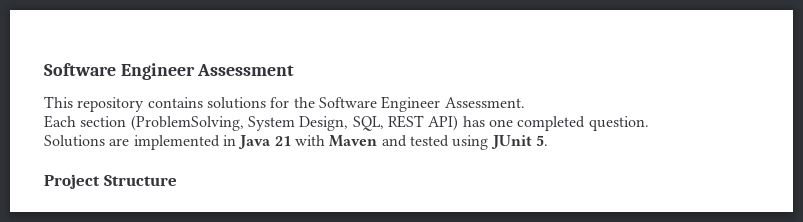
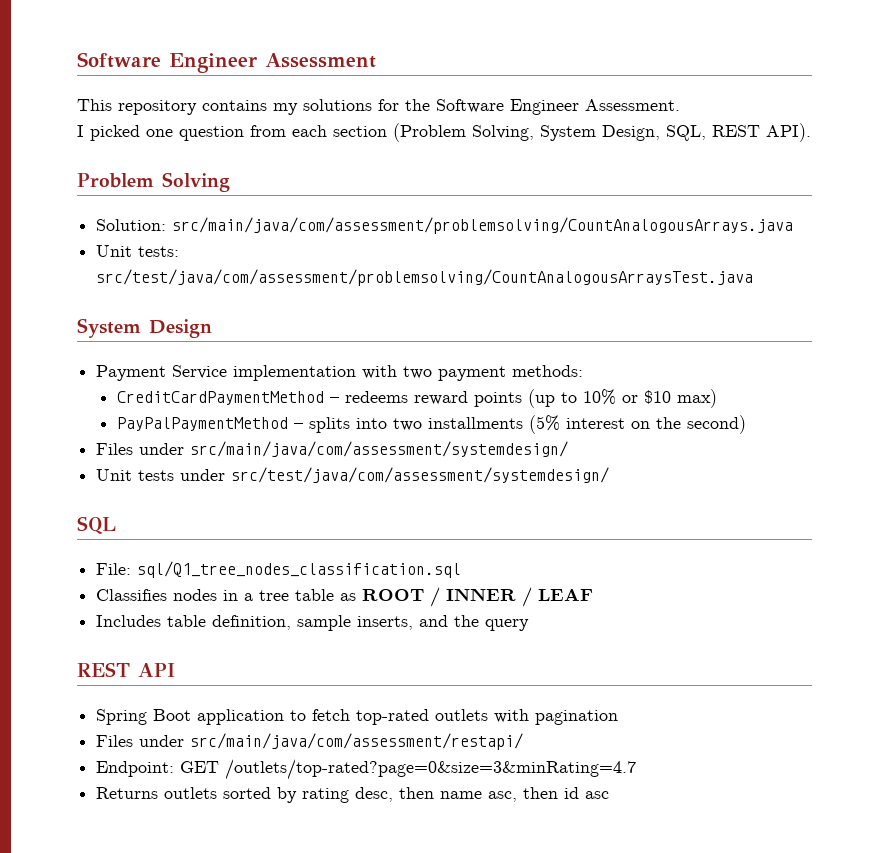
- This repository contains solutions for the Software Engineer Assessment.
+ This repository contains my solutions for the Software Engineer Assessment.
- Each section (ProblemSolving, System Design, SQL, REST API) has one completed question.
- Solutions are implemented in Java 21 with Maven and tested using JUnit 5.
- Project Structure
+ I picked one question from each section (Problem Solving, System Design, SQL, REST API).
+ Problem Solving
+ Solution: src/main/java/com/assessment/problemsolving/CountAnalogousArrays.java
+ Unit tests: src/test/java/com/assessment/problemsolving/CountAnalogousArraysTest.java
+ System Design
+ Payment Service implementation with two payment methods:
+ CreditCardPaymentMethod – redeems reward points (up to 10% or $10 max)
+ PayPalPaymentMethod – splits into two installments (5% interest on the second)
+ Files under src/main/java/com/assessment/systemdesign/
+ Unit tests under src/test/java/com/assessment/systemdesign/
+ SQL
+ File: sql/Q1_tree_nodes_classification.sql
+ Classifies nodes in a tree table as ROOT / INNER / LEAF
+ Includes table definition, sample inserts, and the query
+ REST API
+ Spring Boot application to fetch top-rated outlets with pagination
+ Files under src/main/java/com/assessment/restapi/
+ Endpoint: GET /outlets/top-rated?page=0&size=3&minRating=4.7
+ Returns outlets sorted by rating desc, then name asc, then id asc

